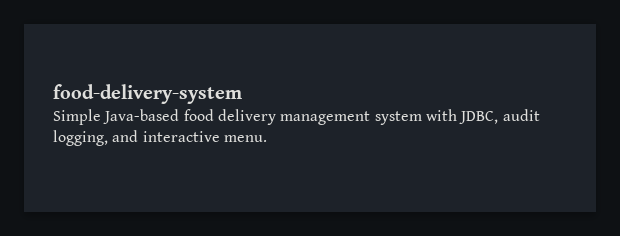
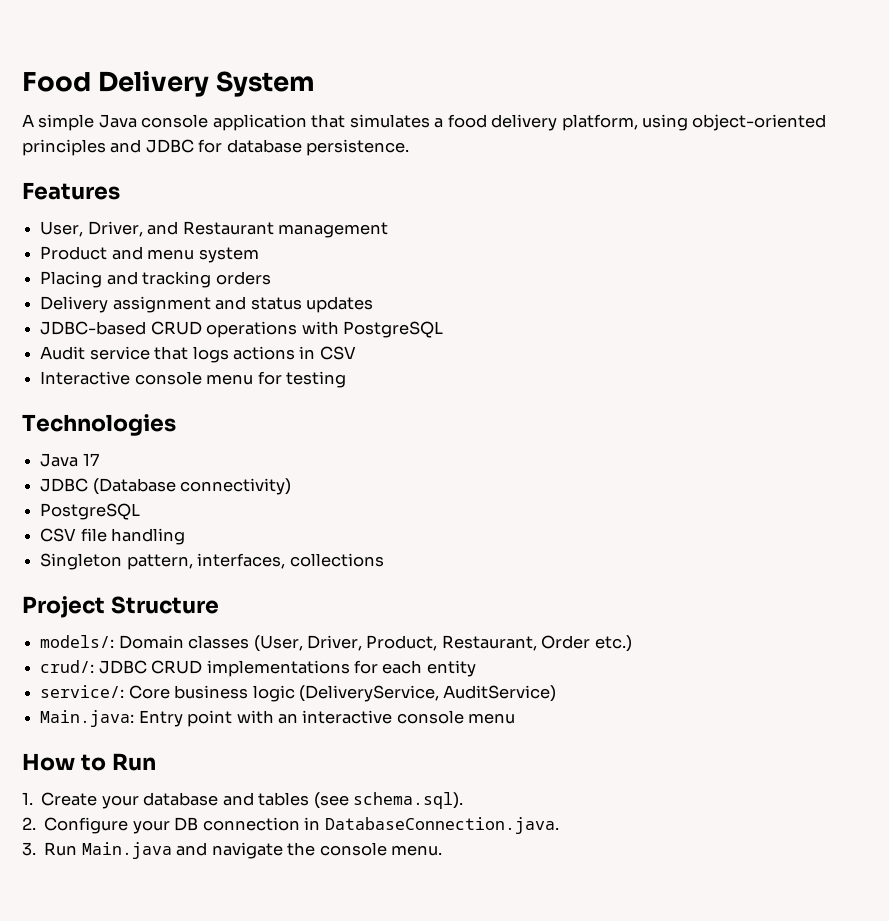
- food-delivery-system
- Simple Java-based food delivery management system with JDBC, audit logging, and interactive menu.
+ Food Delivery System
+ A simple Java console application that simulates a food delivery platform, using object-oriented principles and JDBC for database persistence.
+ Features
+ User, Driver, and Restaurant management
+ Product and menu system
+ Placing and tracking orders
+ Delivery assignment and status updates
+ JDBC-based CRUD operations with PostgreSQL
+ Audit service that logs actions in CSV
+ Interactive console menu for testing
+ Technologies
+ Java 17
+ JDBC (Database connectivity)
+ PostgreSQL
+ CSV file handling
+ Singleton pattern, interfaces, collections
+ Project Structure
+ models/: Domain classes (User, Driver, Product, Restaurant, Order etc.)
+ crud/: JDBC CRUD implementations for each entity
+ service/: Core business logic (DeliveryService, AuditService)
+ Main.java: Entry point with an interactive console menu
+ How to Run
+ 1. Create your database and tables (see schema.sql).
+ 2. Configure your DB connection in DatabaseConnection.java.
+ 3. Run Main.java and navigate the console menu.

